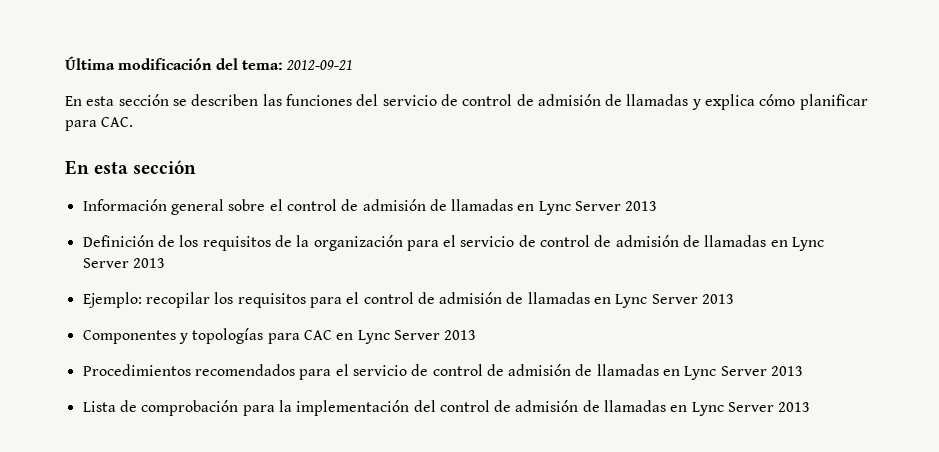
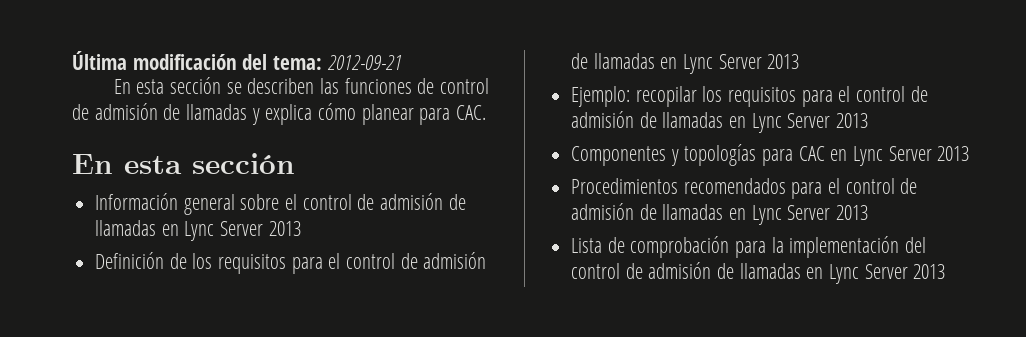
- En esta sección se describen las funciones del servicio de control de admisión de llamadas y explica cómo planificar para CAC.
+ En esta sección se describen las funciones de control de admisión de llamadas y explica cómo planear para CAC.
- Definición de los requisitos de la organización para el servicio de control de admisión de llamadas en Lync Server 2013
+ Definición de los requisitos para el control de admisión de llamadas en Lync Server 2013
- Procedimientos recomendados para el servicio de control de admisión de llamadas en Lync Server 2013
+ Procedimientos recomendados para el control de admisión de llamadas en Lync Server 2013

